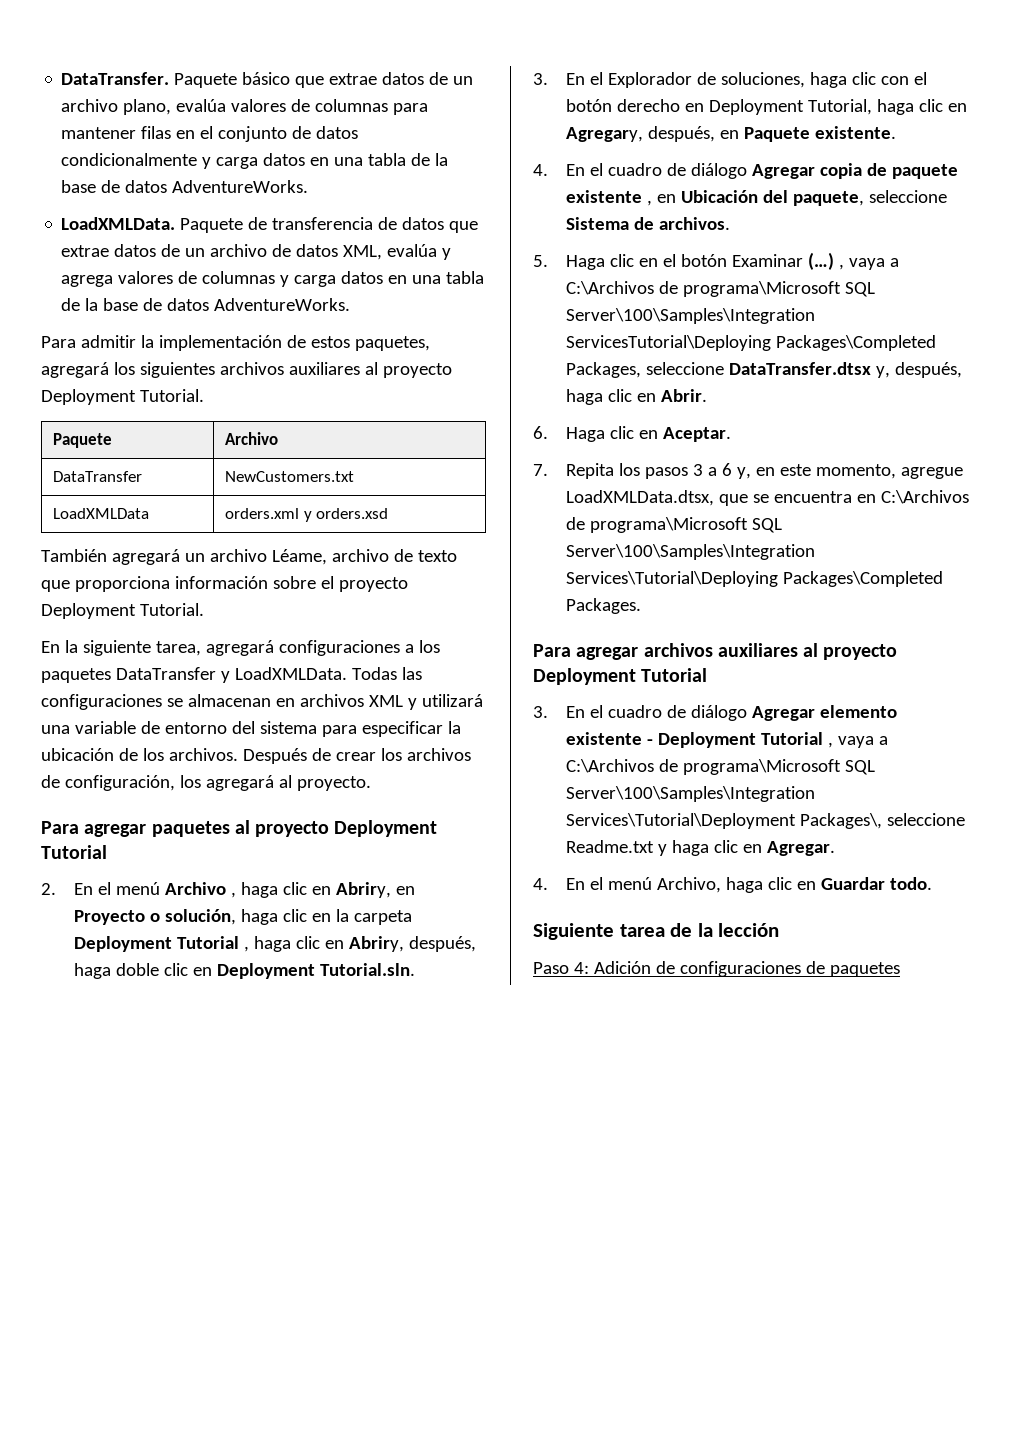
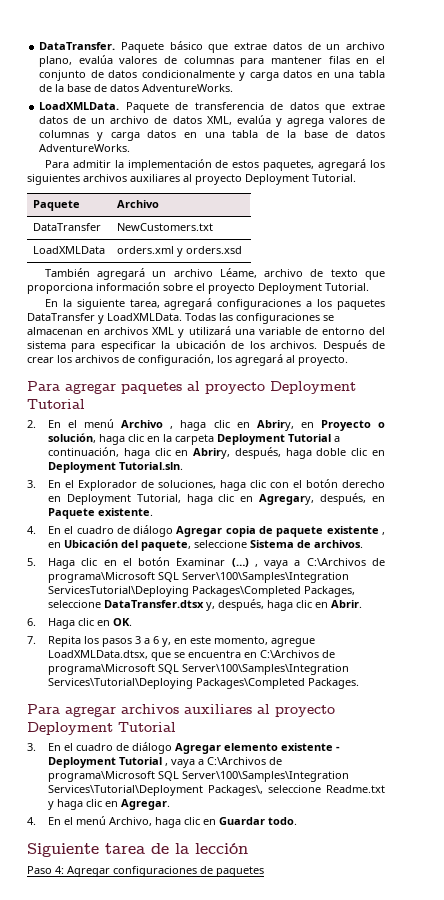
- 2. En el menú Archivo , haga clic en Abriry, en Proyecto o solución, haga clic en la carpeta Deployment Tutorial , haga clic en Abriry, después, haga doble clic en Deployment Tutorial.sln.
+ 2. En el menú Archivo , haga clic en Abriry, en Proyecto o solución, haga clic en la carpeta Deployment Tutorial a continuación, haga clic en Abriry, después, haga doble clic en Deployment Tutorial.sln.
- 6. Haga clic en Aceptar.
+ 6. Haga clic en OK.
- Paso 4: Adición de configuraciones de paquetes
+ Paso 4: Agregar configuraciones de paquetes

